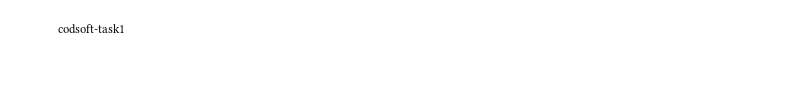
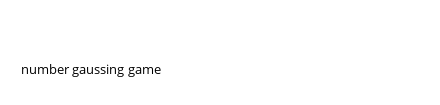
- codsoft-task1
+ number gaussing game

